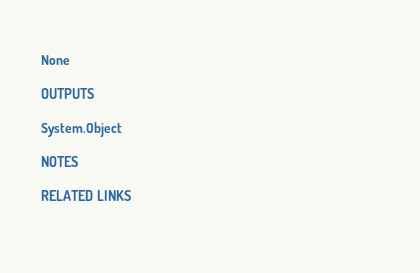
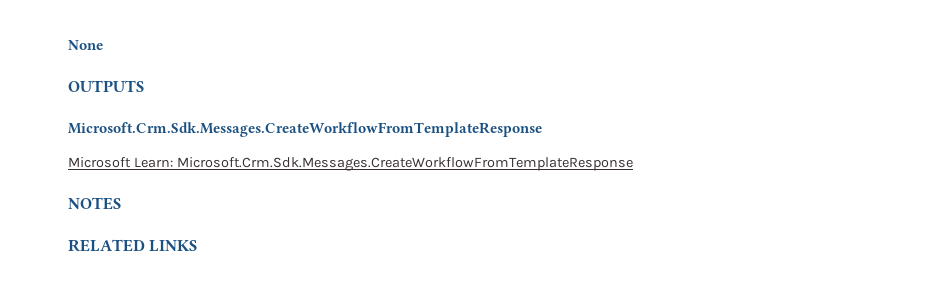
  OUTPUTS
- System.Object
+ Microsoft.Crm.Sdk.Messages.CreateWorkflowFromTemplateResponse
+ Microsoft Learn: Microsoft.Crm.Sdk.Messages.CreateWorkflowFromTemplateResponse

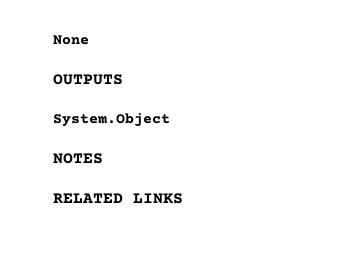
  OUTPUTS
- Microsoft.Crm.Sdk.Messages.CreateWorkflowFromTemplateResponse
- Microsoft Learn: Microsoft.Crm.Sdk.Messages.CreateWorkflowFromTemplateResponse
+ System.Object

